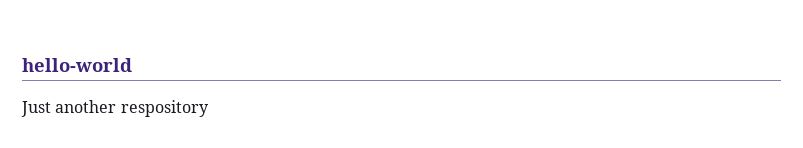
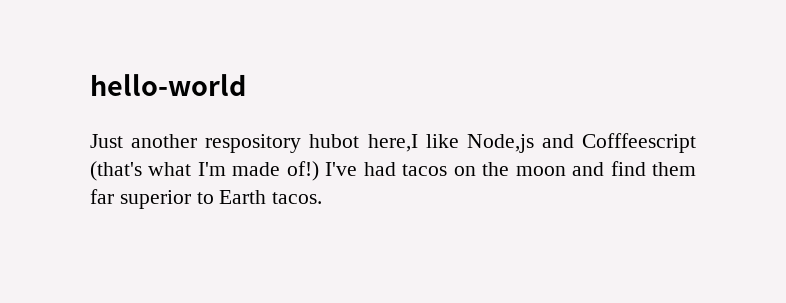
- Just another respository
+ Just another respository hubot here,I like Node,js and Cofffeescript (that's what I'm made of!) I've had tacos on the moon and find them far superior to Earth tacos.

